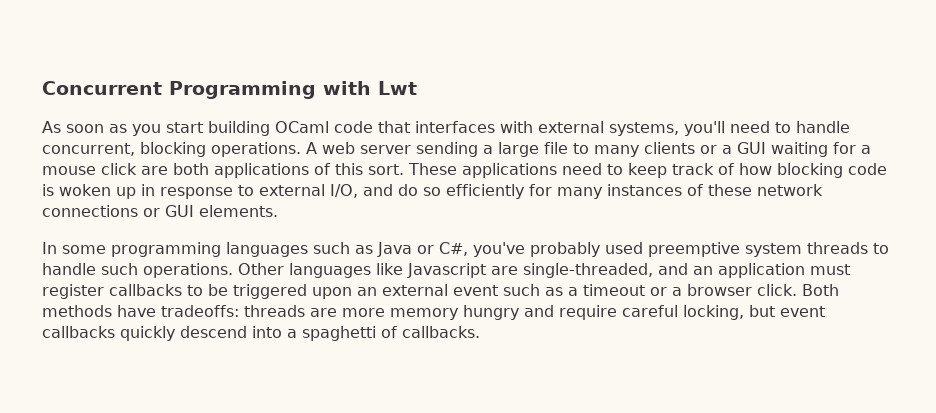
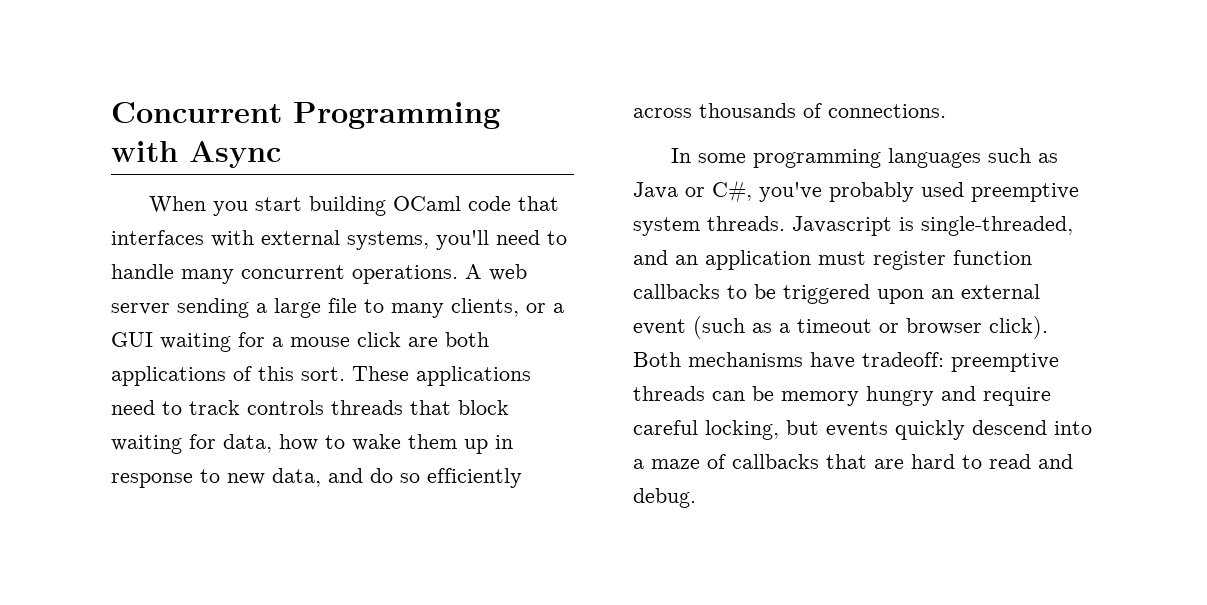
- Concurrent Programming with Lwt
- As soon as you start building OCaml code that interfaces with external systems, you'll need to handle concurrent, blocking operations.
+ Concurrent Programming with Async
+ When you start building OCaml code that interfaces with external systems, you'll need to handle many concurrent operations.
- A web server sending a large file to many clients or a GUI waiting for a mouse click are both applications of this sort.
+ A web server sending a large file to many clients, or a GUI waiting for a mouse click are both applications of this sort.
- These applications need to keep track of how blocking code is woken up in response to external I/O, and do so efficiently for many instances of these network connections or GUI elements.
+ These applications need to track controls threads that block waiting for data, how to wake them up in response to new data, and do so efficiently across thousands of connections.
- In some programming languages such as Java or C#, you've probably used preemptive system threads to handle such operations. Other languages like Javascript are single-threaded, and an application must register callbacks to be triggered upon an external event such as a timeout or a browser click. Both methods have tradeoffs: threads are more memory hungry and require careful locking, but event callbacks quickly descend into a spaghetti of callbacks.
+ In some programming languages such as Java or C#, you've probably used preemptive system threads. Javascript is single-threaded, and an application must register function callbacks to be triggered upon an external event (such as a timeout or browser click). Both mechanisms have tradeoff: preemptive threads can be memory hungry and require careful locking, but events quickly descend into a maze of callbacks that are hard to read and debug.

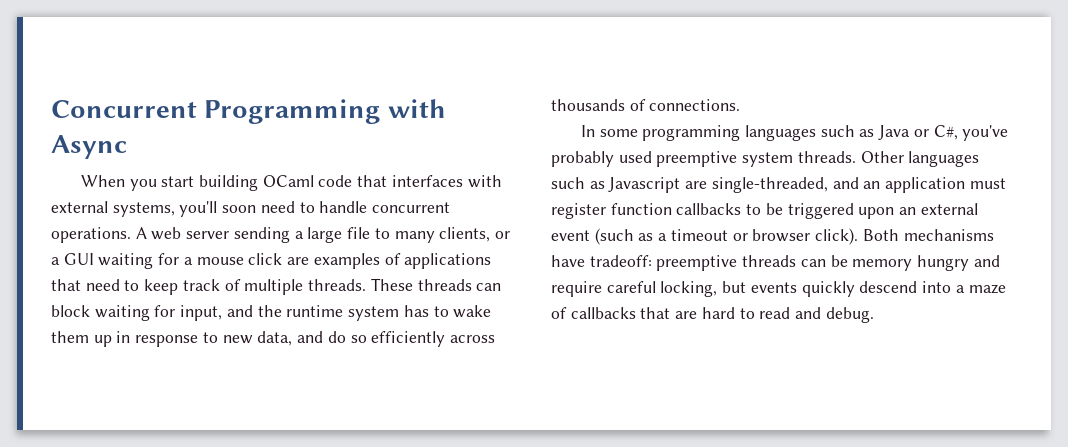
- When you start building OCaml code that interfaces with external systems, you'll need to handle many concurrent operations.
+ When you start building OCaml code that interfaces with external systems, you'll soon need to handle concurrent operations.
- A web server sending a large file to many clients, or a GUI waiting for a mouse click are both applications of this sort. These applications need to track controls threads that block waiting for data, how to wake them up in response to new data, and do so efficiently across thousands of connections.
+ A web server sending a large file to many clients, or a GUI waiting for a mouse click are examples of applications that need to keep track of multiple threads. These threads can block waiting for input, and the runtime system has to wake them up in response to new data, and do so efficiently across thousands of connections.
- Javascript is single-threaded, and an application must register function callbacks to be triggered upon an external event (such as a timeout or browser click).
+ Other languages such as Javascript are single-threaded, and an application must register function callbacks to be triggered upon an external event (such as a timeout or browser click).

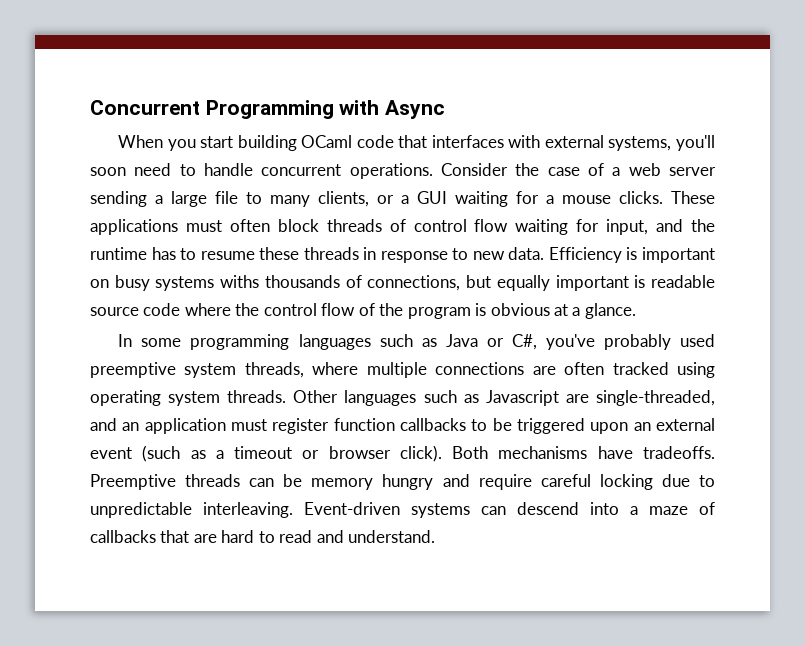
- A web server sending a large file to many clients, or a GUI waiting for a mouse click are examples of applications that need to keep track of multiple threads. These threads can block waiting for input, and the runtime system has to wake them up in response to new data, and do so efficiently across thousands of connections.
+ Consider the case of a web server sending a large file to many clients, or a GUI waiting for a mouse clicks. These applications must often block threads of control flow waiting for input, and the runtime has to resume these threads in response to new data. Efficiency is important on busy systems withs thousands of connections, but equally important is readable source code where the control flow of the program is obvious at a glance.
- In some programming languages such as Java or C#, you've probably used preemptive system threads.
+ In some programming languages such as Java or C#, you've probably used preemptive system threads, where multiple connections are often tracked using operating system threads.
- Both mechanisms have tradeoff: preemptive threads can be memory hungry and require careful locking, but events quickly descend into a maze of callbacks that are hard to read and debug.
+ Both mechanisms have tradeoffs. Preemptive threads can be memory hungry and require careful locking due to unpredictable interleaving. Event-driven systems can descend into a maze of callbacks that are hard to read and understand.

